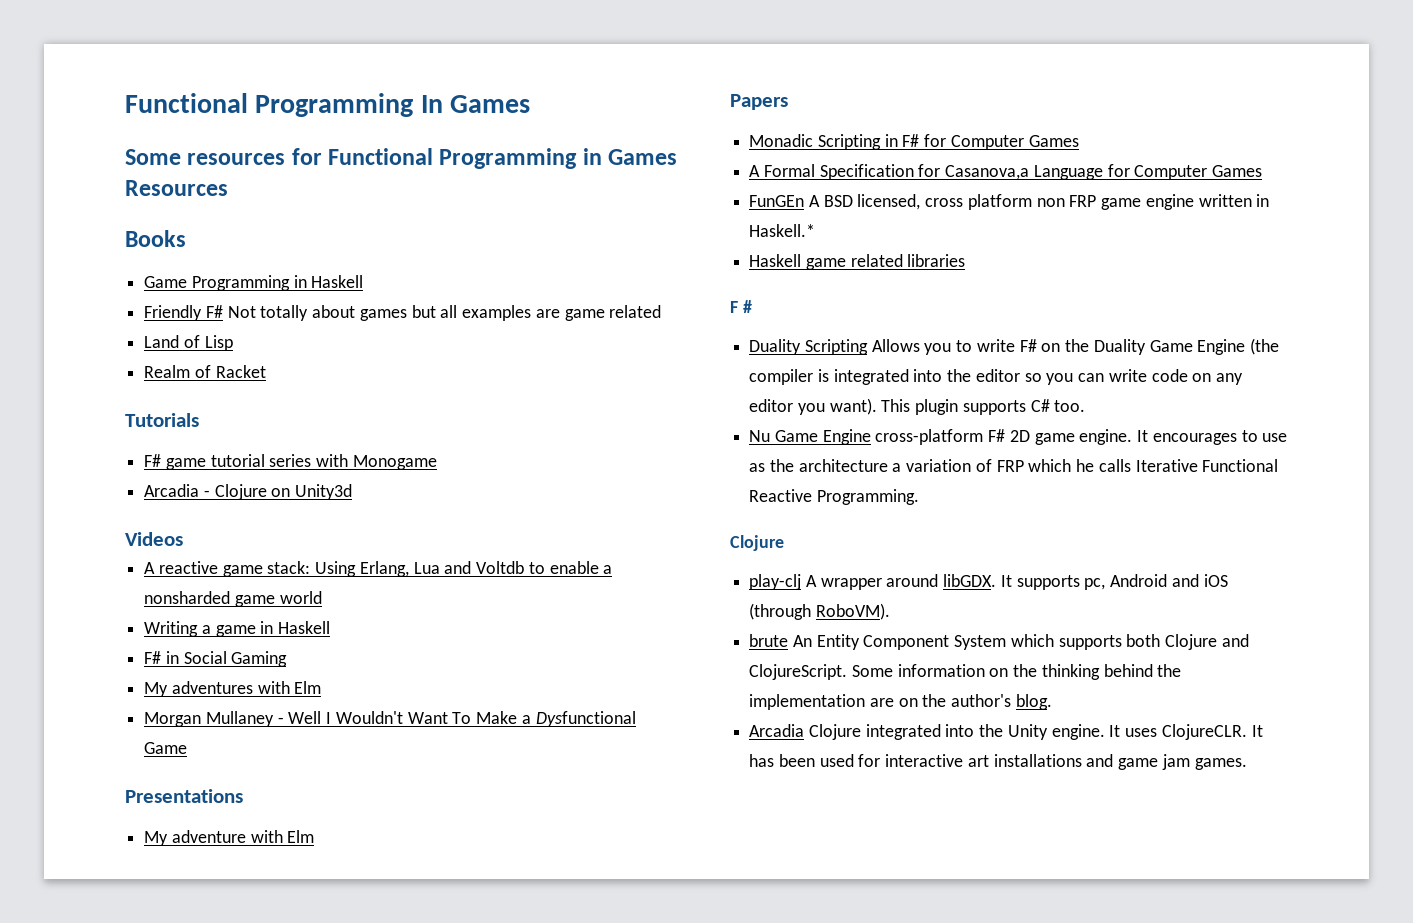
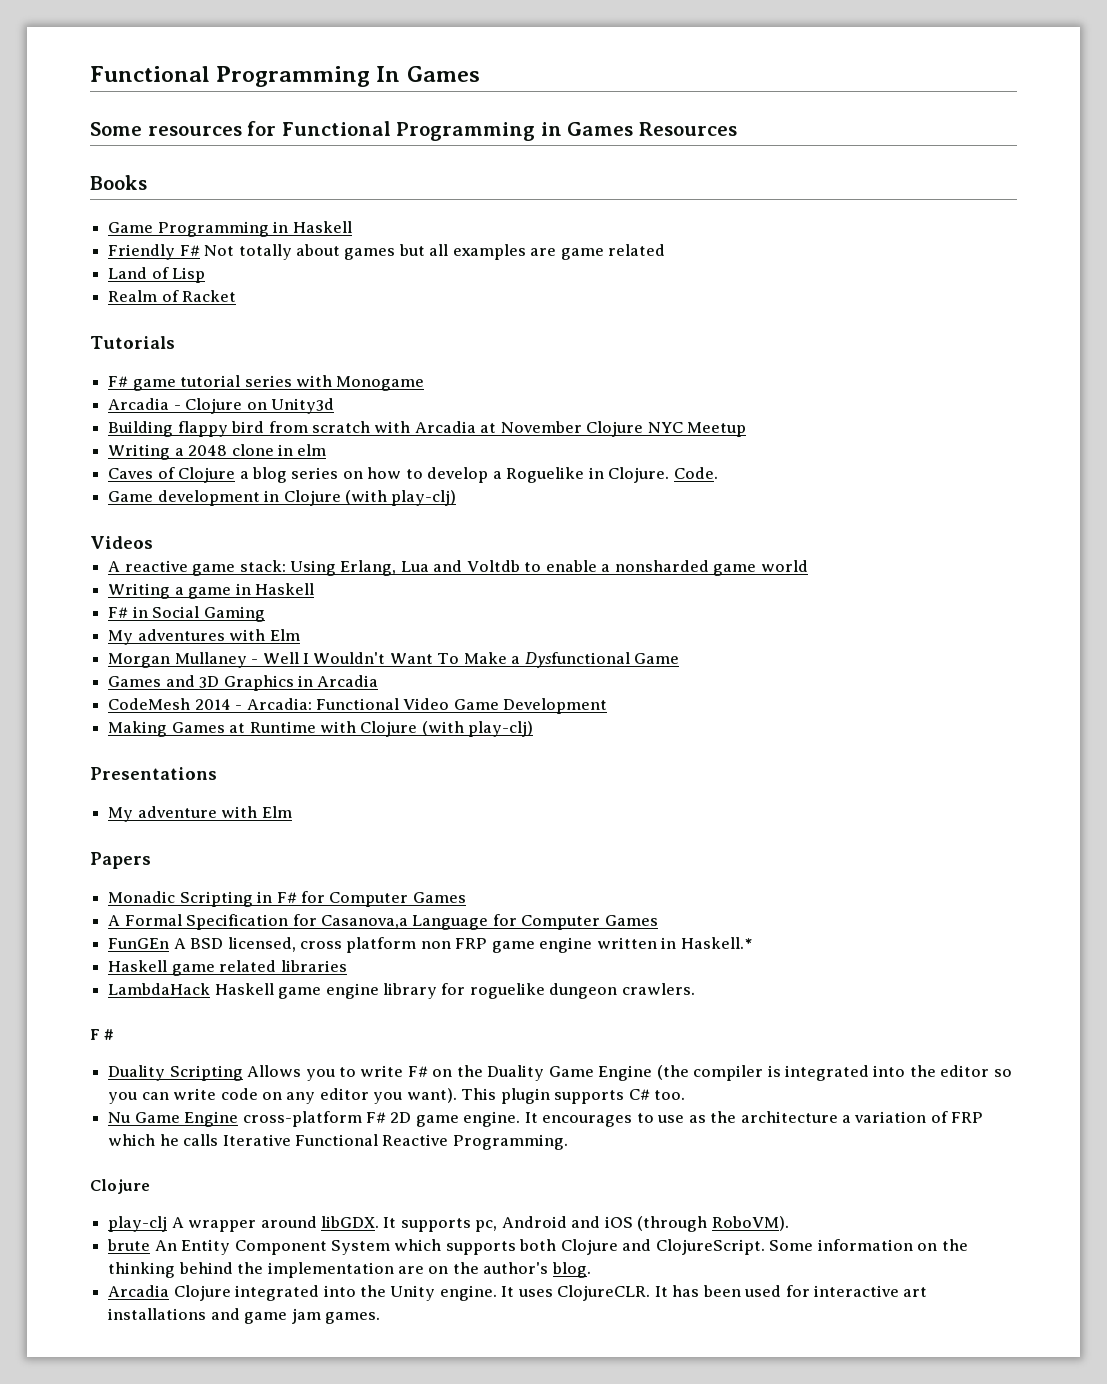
+ Building flappy bird from scratch with Arcadia at November Clojure NYC Meetup
+ Writing a 2048 clone in elm
+ Caves of Clojure a blog series on how to develop a Roguelike in Clojure. Code.
+ Game development in Clojure (with play-clj)
+ Games and 3D Graphics in Arcadia
+ CodeMesh 2014 - Arcadia: Functional Video Game Development
+ Making Games at Runtime with Clojure (with play-clj)
+ LambdaHack Haskell game engine library for roguelike dungeon crawlers.

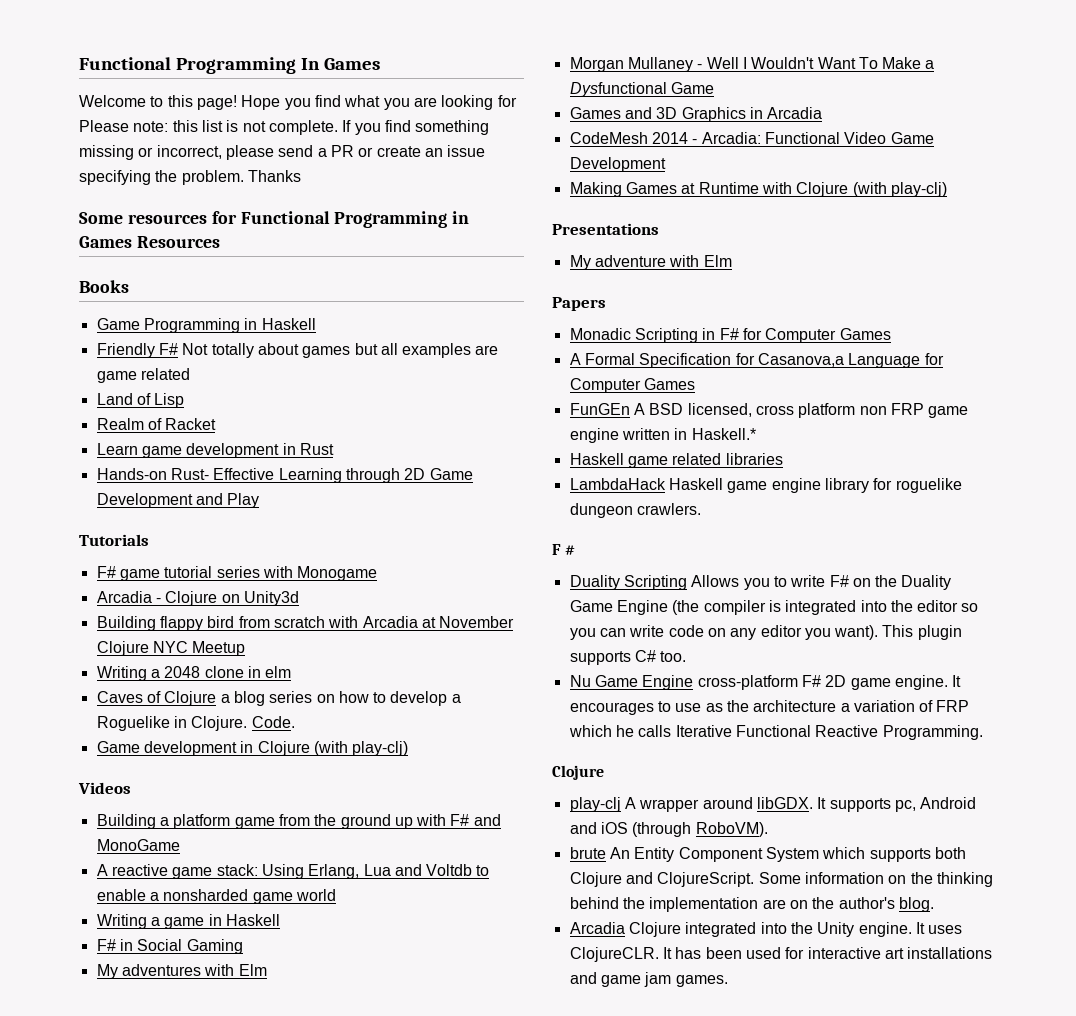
+ Welcome to this page! Hope you find what you are looking for Please note: this list is not complete. If you find something missing or incorrect, please send a PR or create an issue specifying the problem. Thanks
+ Learn game development in Rust
+ Hands-on Rust- Effective Learning through 2D Game Development and Play
+ Building a platform game from the ground up with F# and MonoGame

